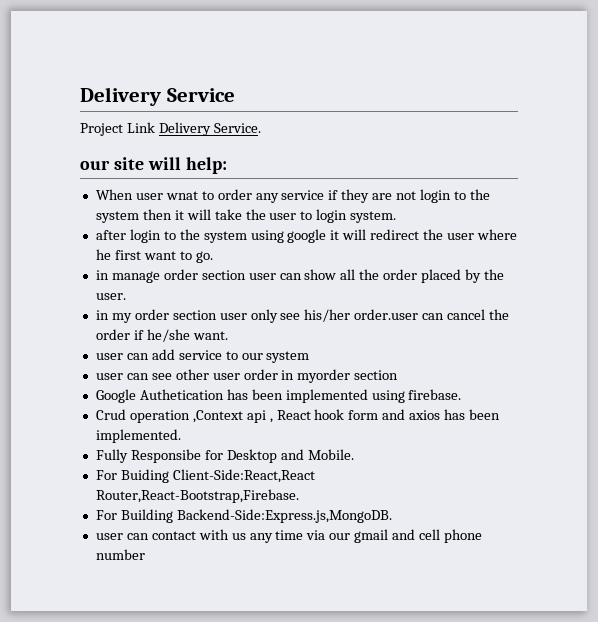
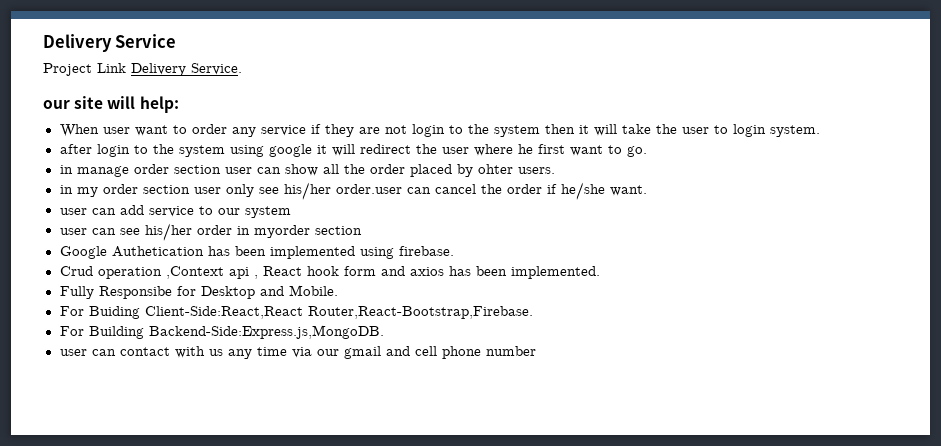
- When user wnat to order any service if they are not login to the system then it will take the user to login system.
+ When user want to order any service if they are not login to the system then it will take the user to login system.
- in manage order section user can show all the order placed by the user.
+ in manage order section user can show all the order placed by ohter users.
- user can see other user order in myorder section
+ user can see his/her order in myorder section

